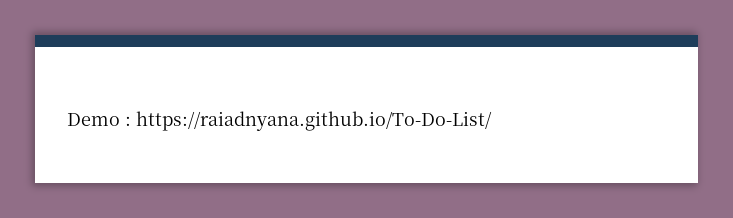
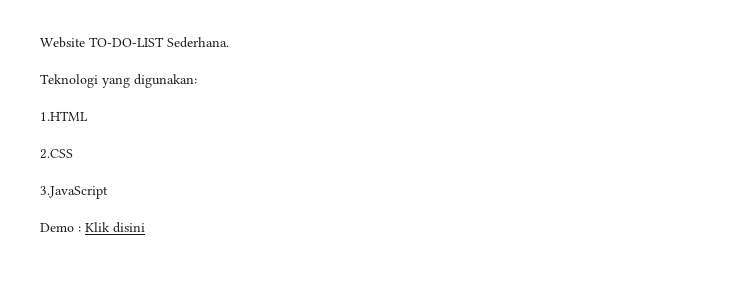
- Demo : https://raiadnyana.github.io/To-Do-List/
+ Website TO-DO-LIST Sederhana.
+ Teknologi yang digunakan:
+ 1.HTML
+ 2.CSS
+ 3.JavaScript
+ Demo : Klik disini

